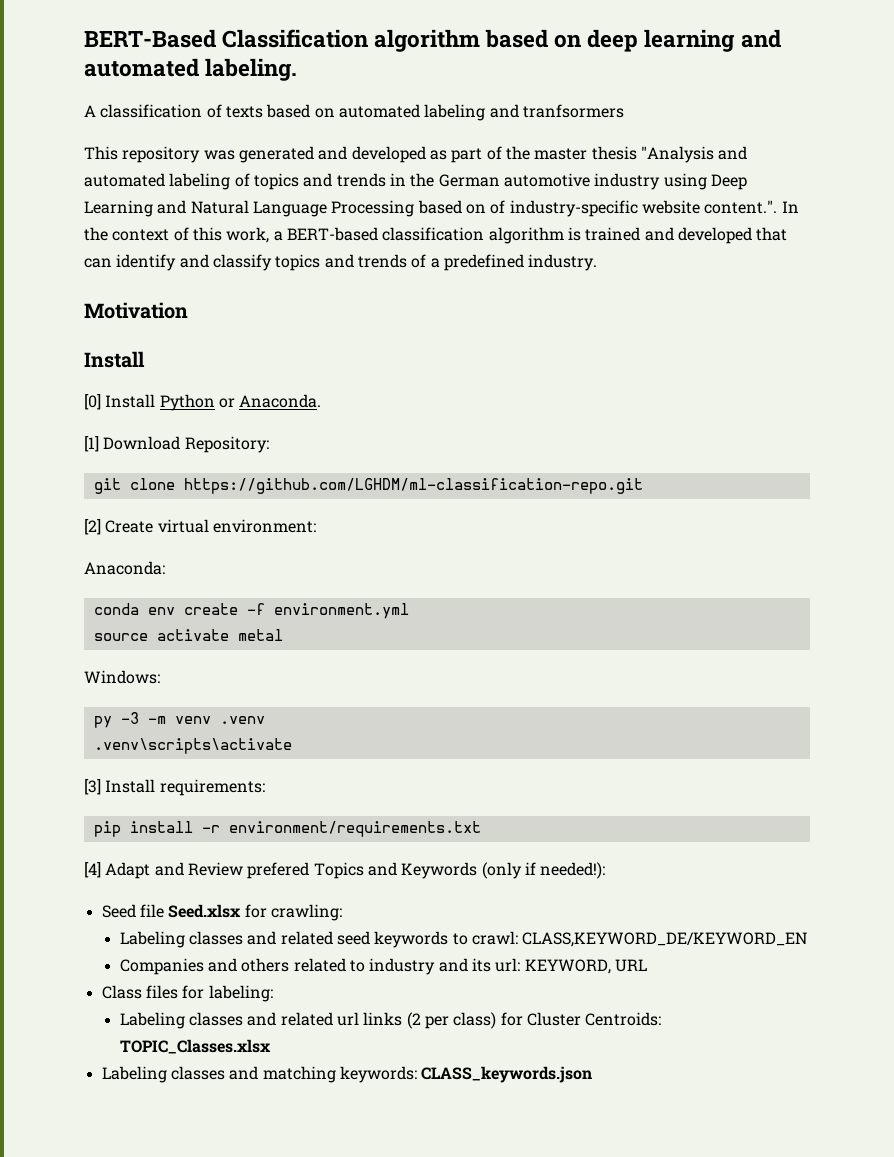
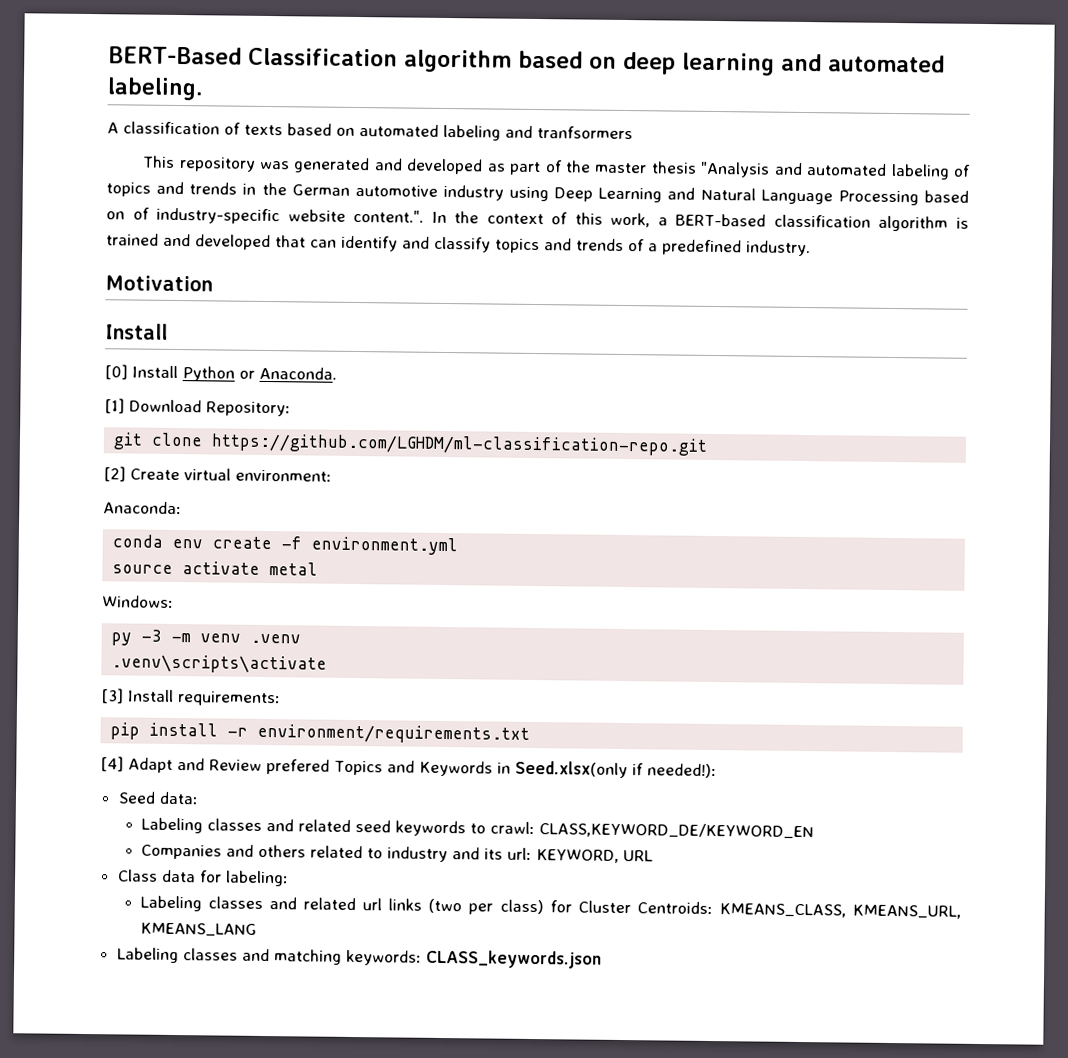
- [4] Adapt and Review prefered Topics and Keywords (only if needed!):
+ [4] Adapt and Review prefered Topics and Keywords in Seed.xlsx(only if needed!):
- Seed file Seed.xlsx for crawling:
+ Seed data:
- Class files for labeling:
+ Class data for labeling:
- Labeling classes and related url links (2 per class) for Cluster Centroids: TOPIC_Classes.xlsx
+ Labeling classes and related url links (two per class) for Cluster Centroids: KMEANS_CLASS, KMEANS_URL, KMEANS_LANG

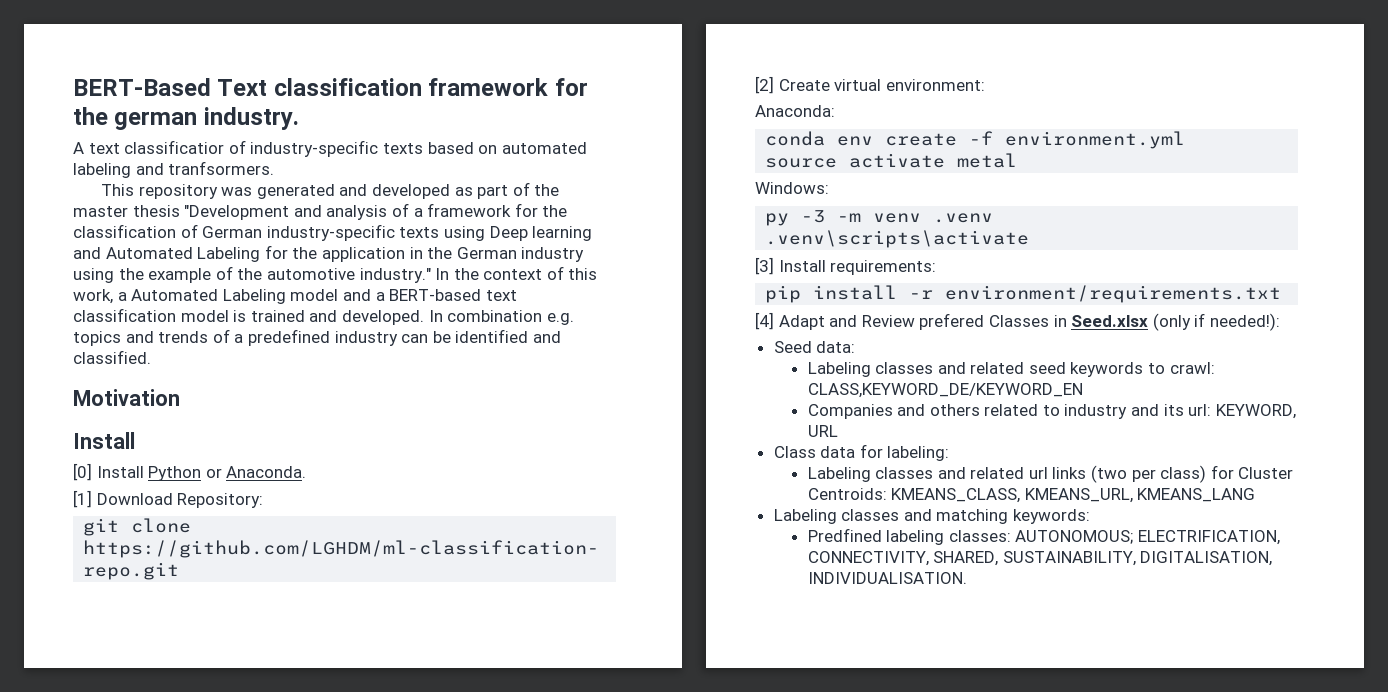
- BERT-Based Classification algorithm based on deep learning and automated labeling.
- A classification of texts based on automated labeling and tranfsormers
+ BERT-Based Text classification framework for the german industry.
+ A text classificatior of industry-specific texts based on automated labeling and tranfsormers.
- This repository was generated and developed as part of the master thesis "Analysis and automated labeling of topics and trends in the German automotive industry using Deep Learning and Natural Language Processing based on of industry-specific website content.". In the context of this work, a BERT-based classification algorithm is trained and developed that can identify and classify topics and trends of a predefined industry.
+ This repository was generated and developed as part of the master thesis "Development and analysis of a framework for the classification of German industry-specific texts using Deep learning and Automated Labeling for the application in the German industry using the example of the automotive industry." In the context of this work, a Automated Labeling model and a BERT-based text classification model is trained and developed. In combination e.g. topics and trends of a predefined industry can be identified and classified.
- [4] Adapt and Review prefered Topics and Keywords in Seed.xlsx(only if needed!):
+ [4] Adapt and Review prefered Classes in Seed.xlsx (only if needed!):
- Labeling classes and matching keywords: CLASS_keywords.json
+ Labeling classes and matching keywords:
+ Predfined labeling classes: AUTONOMOUS; ELECTRIFICATION, CONNECTIVITY, SHARED, SUSTAINABILITY, DIGITALISATION, INDIVIDUALISATION.

